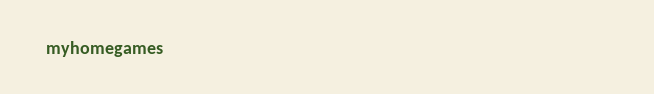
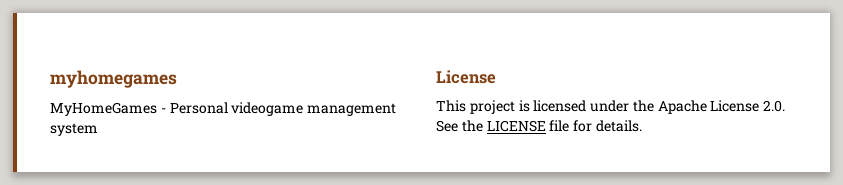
+ MyHomeGames - Personal videogame management system
+ License
+ This project is licensed under the Apache License 2.0. See the LICENSE file for details.

